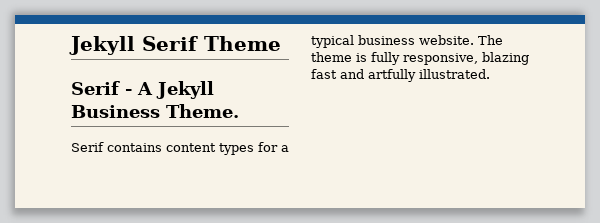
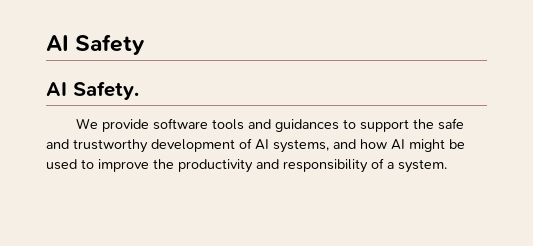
- Jekyll Serif Theme
- Serif - A Jekyll Business Theme.
- Serif contains content types for a typical business website. The theme is fully responsive, blazing fast and artfully illustrated.
+ AI Safety
+ AI Safety.
+ We provide software tools and guidances to support the safe and trustworthy development of AI systems, and how AI might be used to improve the productivity and responsibility of a system.

